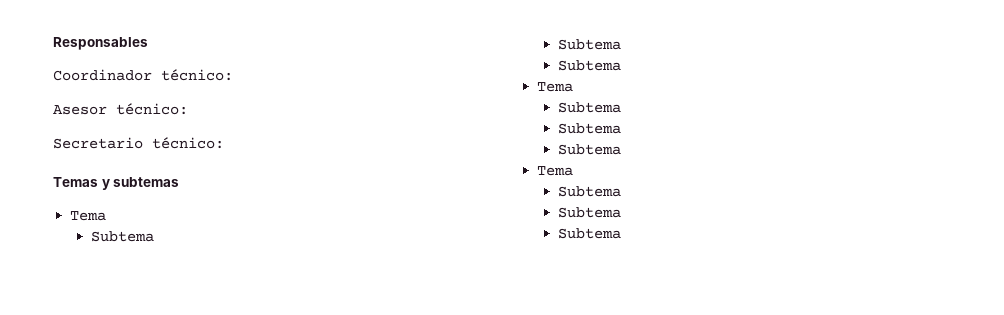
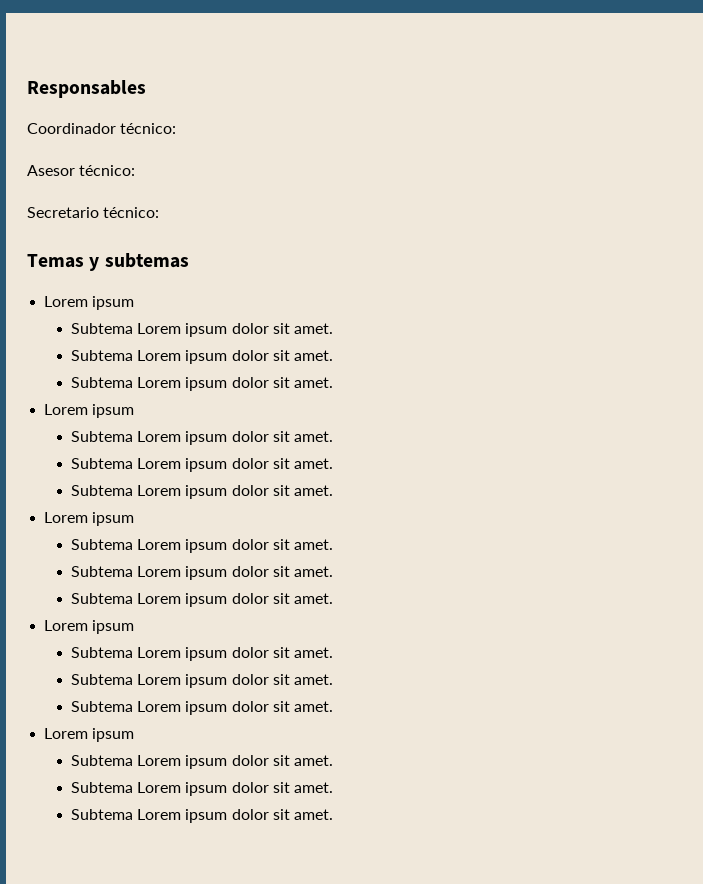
  Temas y subtemas
- Tema
- Subtema
- Subtema
- Subtema
- Tema
- Subtema
- Subtema
- Subtema
- Tema
- Subtema
- Subtema
- Subtema
+ Lorem ipsum
+ Subtema Lorem ipsum dolor sit amet.
+ Subtema Lorem ipsum dolor sit amet.
+ Subtema Lorem ipsum dolor sit amet.
+ Lorem ipsum
+ Subtema Lorem ipsum dolor sit amet.
+ Subtema Lorem ipsum dolor sit amet.
+ Subtema Lorem ipsum dolor sit amet.
+ Lorem ipsum
+ Subtema Lorem ipsum dolor sit amet.
+ Subtema Lorem ipsum dolor sit amet.
+ Subtema Lorem ipsum dolor sit amet.
+ Lorem ipsum
+ Subtema Lorem ipsum dolor sit amet.
+ Subtema Lorem ipsum dolor sit amet.
+ Subtema Lorem ipsum dolor sit amet.
+ Lorem ipsum
+ Subtema Lorem ipsum dolor sit amet.
+ Subtema Lorem ipsum dolor sit amet.
+ Subtema Lorem ipsum dolor sit amet.

